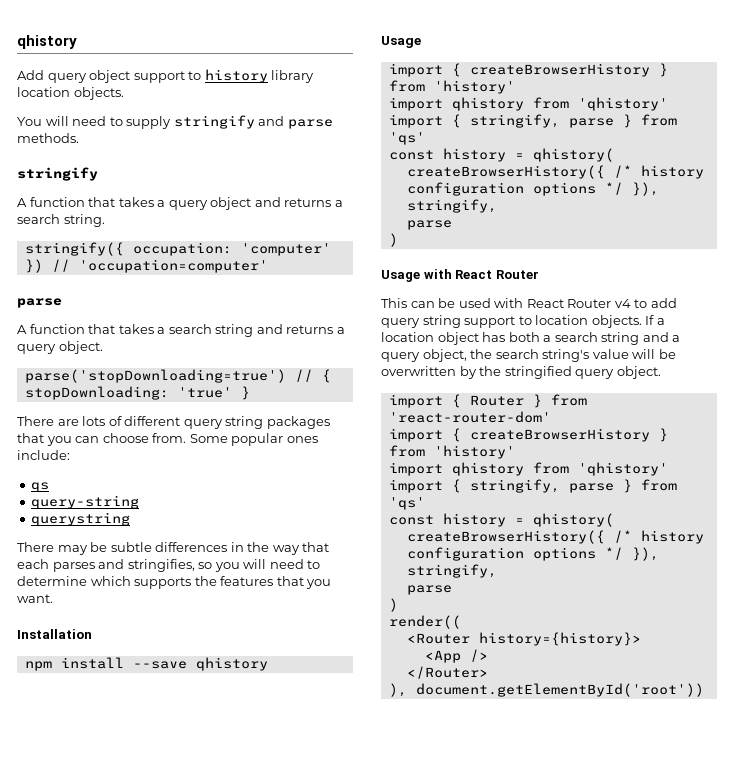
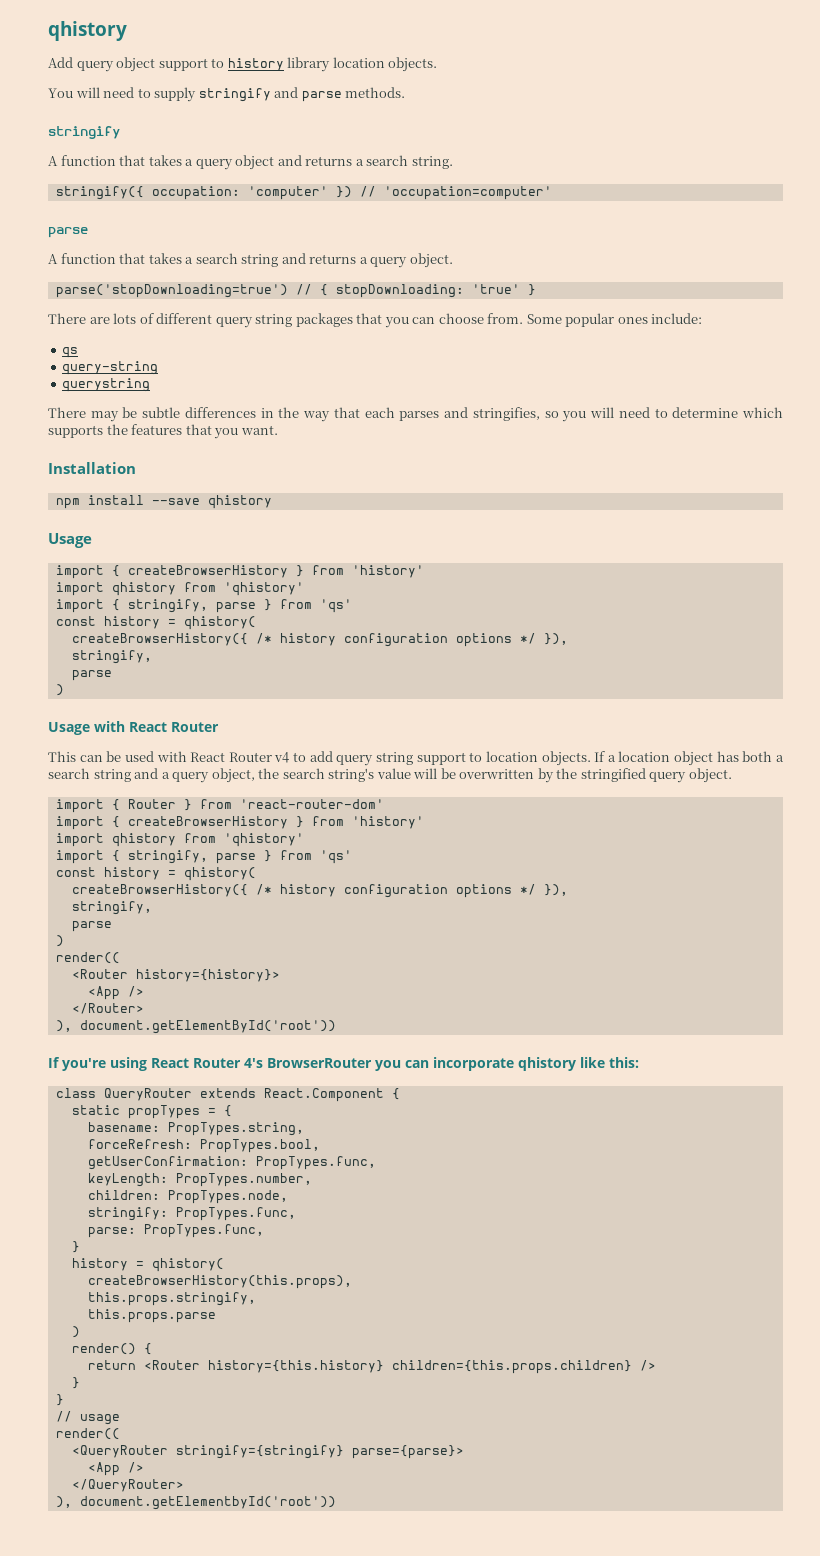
+ If you're using React Router 4's BrowserRouter you can incorporate qhistory like this:
+ class QueryRouter extends React.Component {
+ static propTypes = {
+ basename: PropTypes.string,
+ forceRefresh: PropTypes.bool,
+ getUserConfirmation: PropTypes.func,
+ keyLength: PropTypes.number,
+ children: PropTypes.node,
+ stringify: PropTypes.func,
+ parse: PropTypes.func,
+ }
+ history = qhistory(
+ createBrowserHistory(this.props),
+ this.props.stringify,
+ this.props.parse
+ )
+ render() {
+ return <Router history={this.history} children={this.props.children} />
+ }
+ }
+ // usage
+ render((
+ <QueryRouter stringify={stringify} parse={parse}>
+ <App />
+ </QueryRouter>
+ ), document.getElementbyId('root'))

